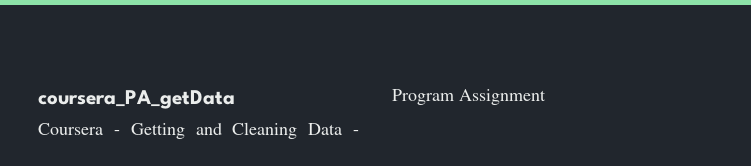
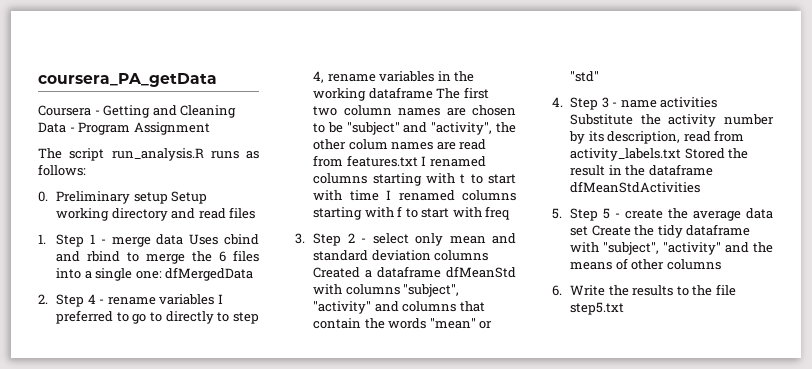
+ The script run_analysis.R runs as follows:
+ 0. Preliminary setup Setup working directory and read files
+ 1. Step 1 - merge data Uses cbind and rbind to merge the 6 files into a single one: dfMergedData
+ 2. Step 4 - rename variables I preferred to go to directly to step 4, rename variables in the working dataframe The first two column names are chosen to be "subject" and "activity", the other colum names are read from features.txt I renamed columns starting with t to start with time I renamed columns starting with f to start with freq
+ 3. Step 2 - select only mean and standard deviation columns Created a dataframe dfMeanStd with columns "subject", "activity" and columns that contain the words "mean" or "std"
+ 4. Step 3 - name activities Substitute the activity number by its description, read from activity_labels.txt Stored the result in the dataframe dfMeanStdActivities
+ 5. Step 5 - create the average data set Create the tidy dataframe with "subject", "activity" and the means of other columns
+ 6. Write the results to the file step5.txt

